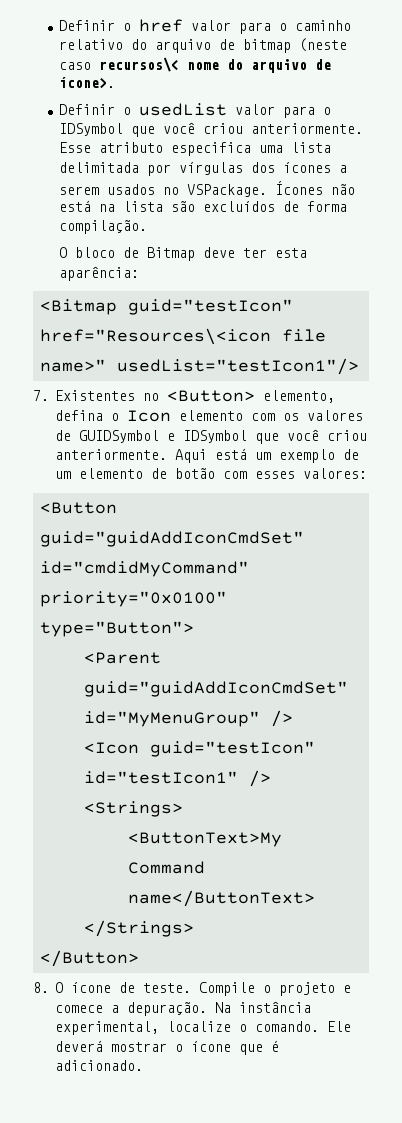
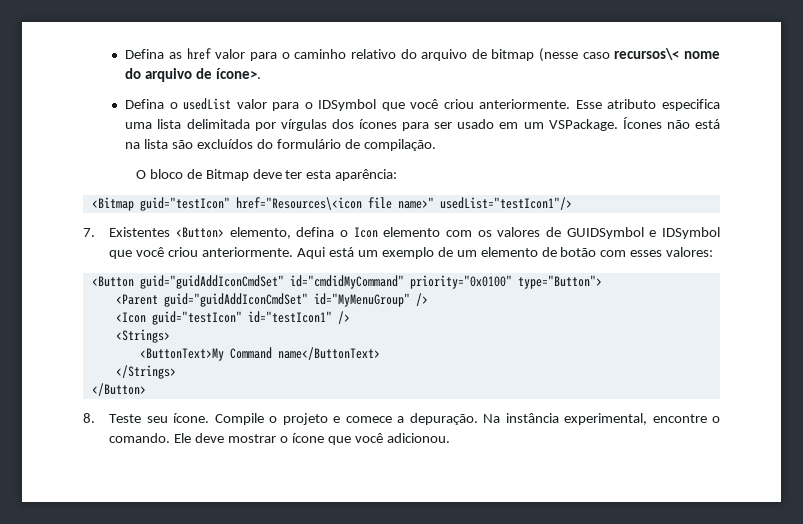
- Definir o href valor para o caminho relativo do arquivo de bitmap (neste caso recursos\< nome do arquivo de ícone>.
+ Defina as href valor para o caminho relativo do arquivo de bitmap (nesse caso recursos\< nome do arquivo de ícone>.
- Definir o usedList valor para o IDSymbol que você criou anteriormente.
+ Defina o usedList valor para o IDSymbol que você criou anteriormente.
- Esse atributo especifica uma lista delimitada por vírgulas dos ícones a serem usados no VSPackage.
+ Esse atributo especifica uma lista delimitada por vírgulas dos ícones para ser usado em um VSPackage.
- Ícones não está na lista são excluídos de forma compilação.
+ Ícones não está na lista são excluídos do formulário de compilação.
- 7. Existentes no <Button> elemento, defina o Icon elemento com os valores de GUIDSymbol e IDSymbol que você criou anteriormente.
+ 7. Existentes <Button> elemento, defina o Icon elemento com os valores de GUIDSymbol e IDSymbol que você criou anteriormente.
- 8. O ícone de teste.
+ 8. Teste seu ícone.
- Na instância experimental, localize o comando.
+ Na instância experimental, encontre o comando.
- Ele deverá mostrar o ícone que é adicionado.
+ Ele deve mostrar o ícone que você adicionou.

